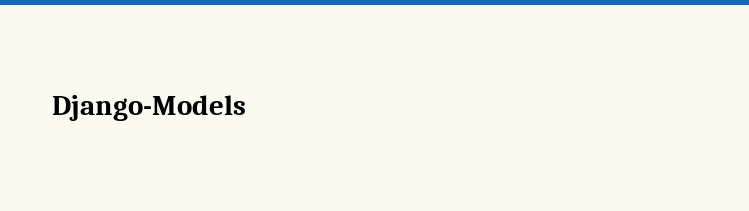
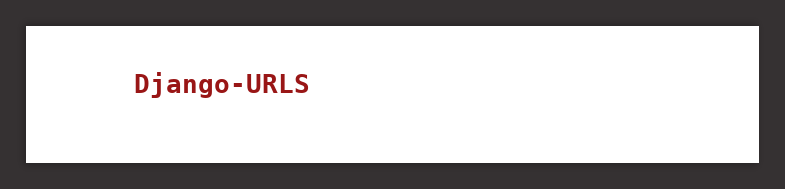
- Django-Models
+ Django-URLS

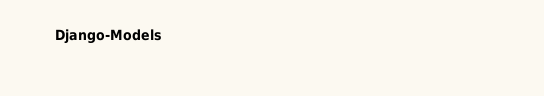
- Django-URLS
+ Django-Models

